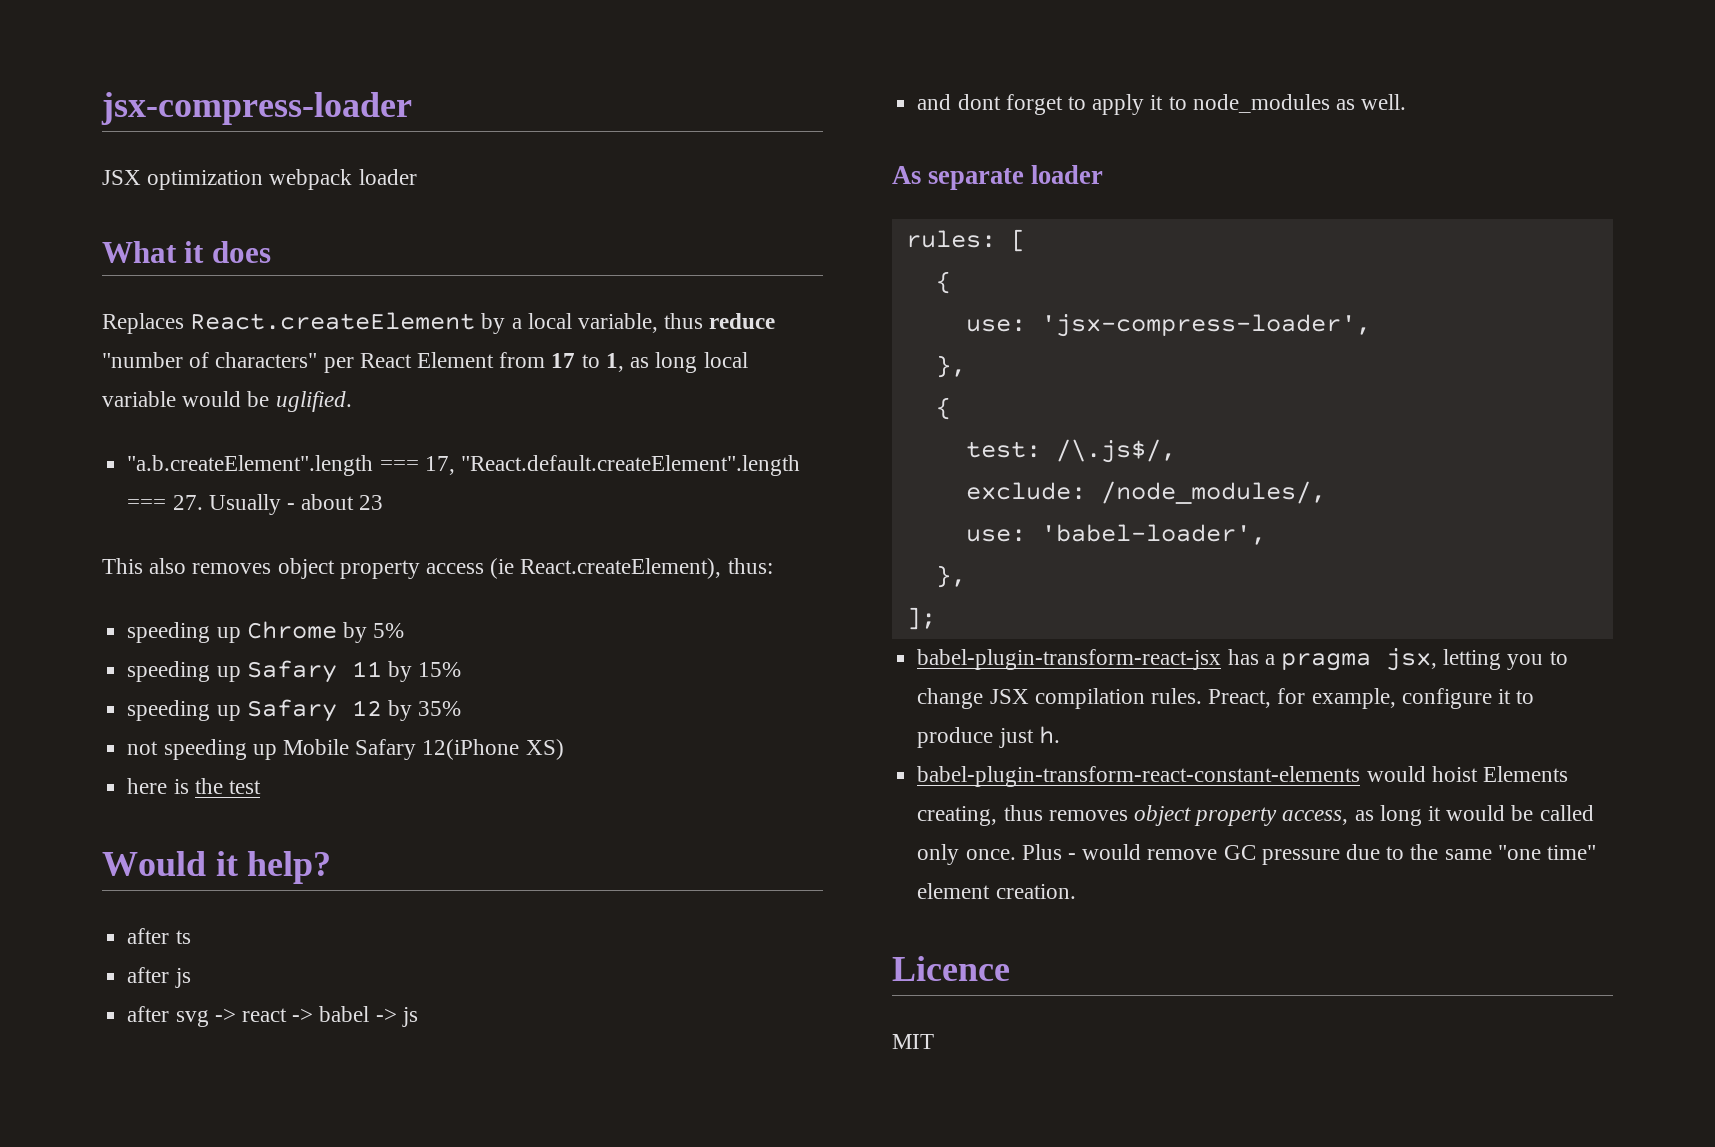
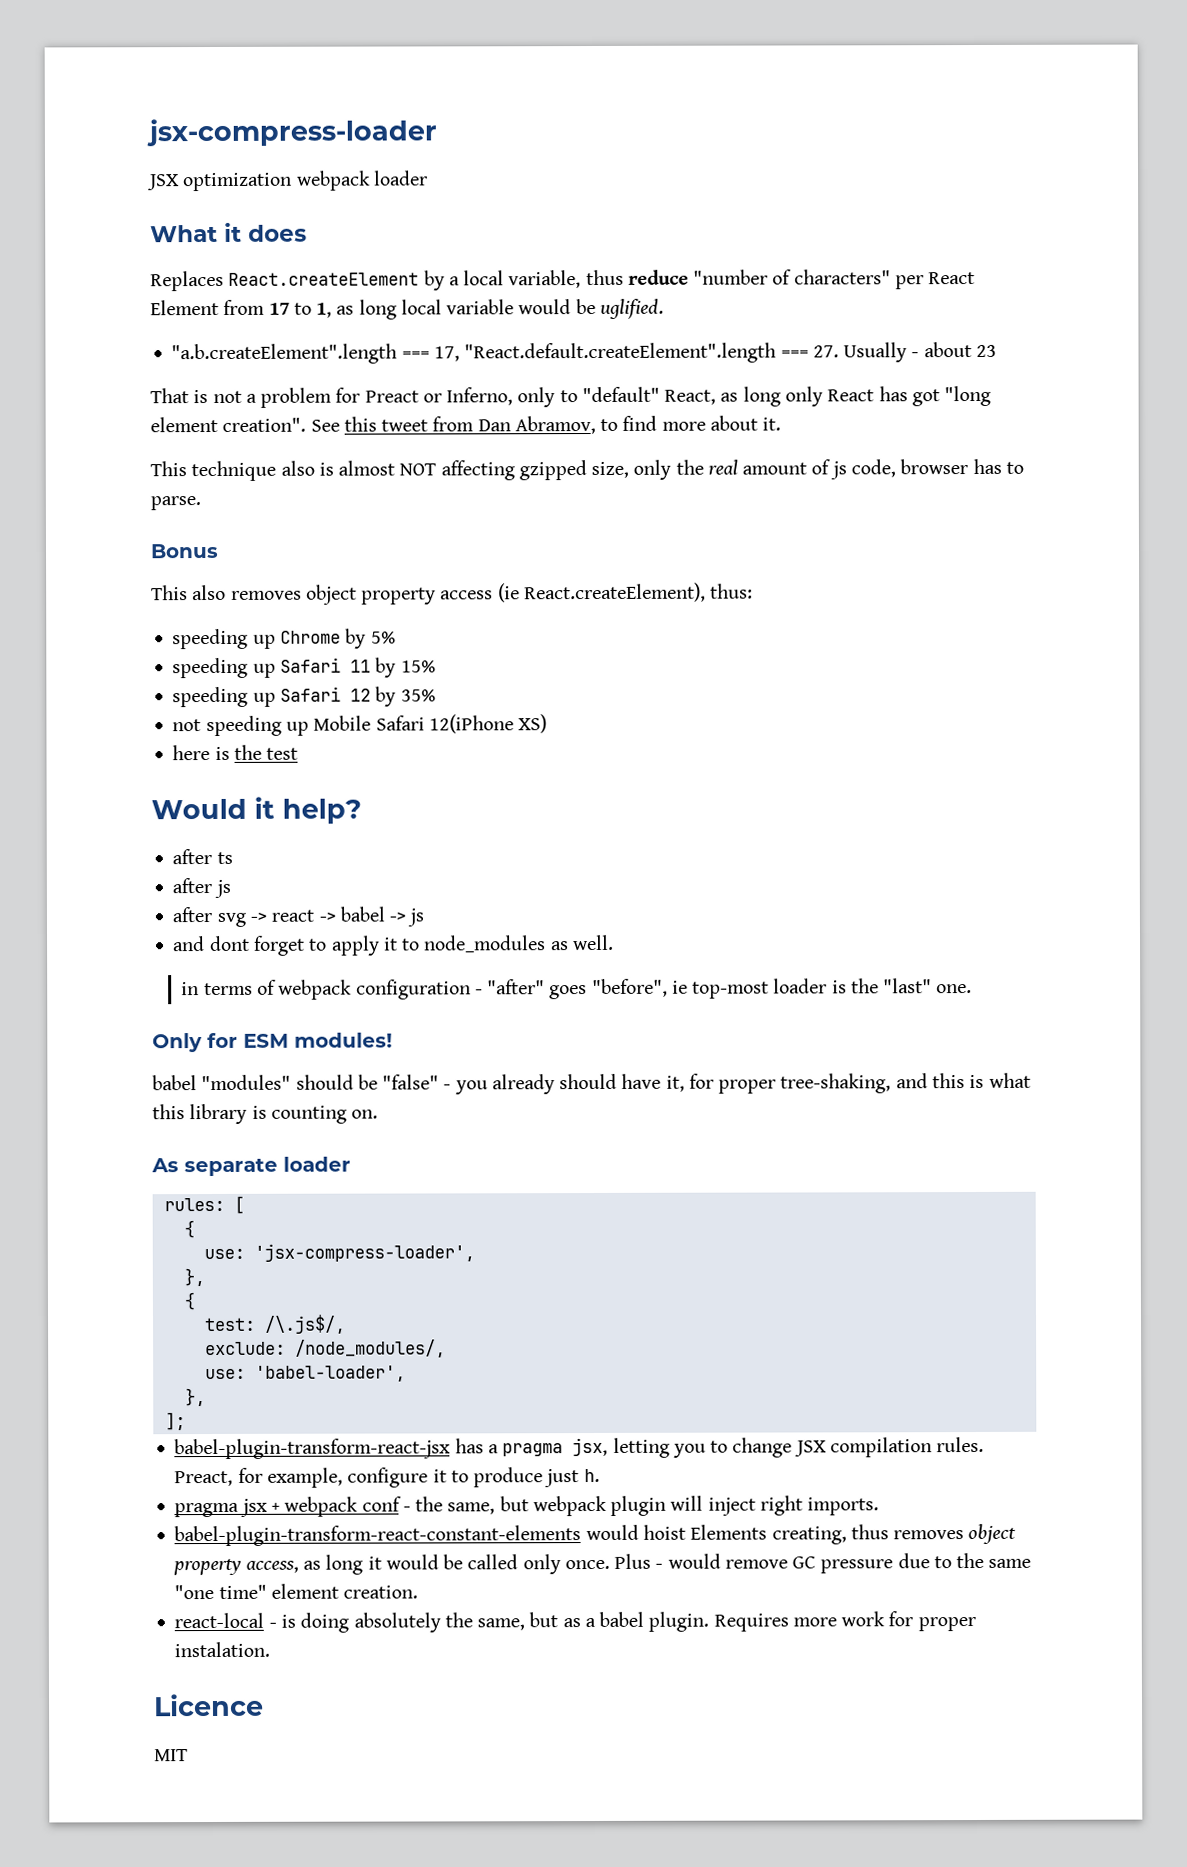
+ That is not a problem for Preact or Inferno, only to "default" React, as long only React has got "long element creation". See this tweet from Dan Abramov, to find more about it.
+ This technique also is almost NOT affecting gzipped size, only the real amount of js code, browser has to parse.
+ Bonus
- speeding up Safary 11 by 15%
+ speeding up Safari 11 by 15%
- speeding up Safary 12 by 35%
+ speeding up Safari 12 by 35%
- not speeding up Mobile Safary 12(iPhone XS)
+ not speeding up Mobile Safari 12(iPhone XS)
+ in terms of webpack configuration - "after" goes "before", ie top-most loader is the "last" one.
+ Only for ESM modules!
+ babel "modules" should be "false" - you already should have it, for proper tree-shaking, and this is what this library is counting on.
+ pragma jsx + webpack conf - the same, but webpack plugin will inject right imports.
+ react-local - is doing absolutely the same, but as a babel plugin. Requires more work for proper instalation.

